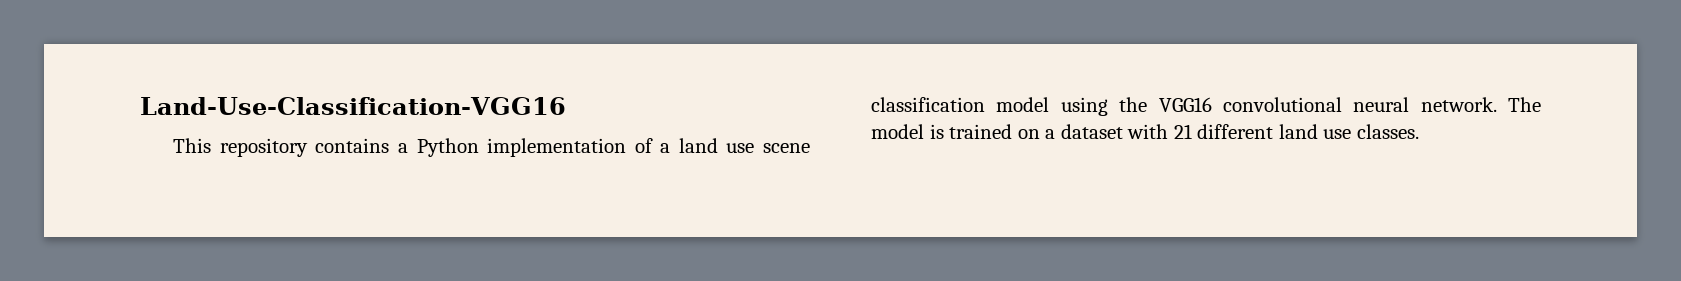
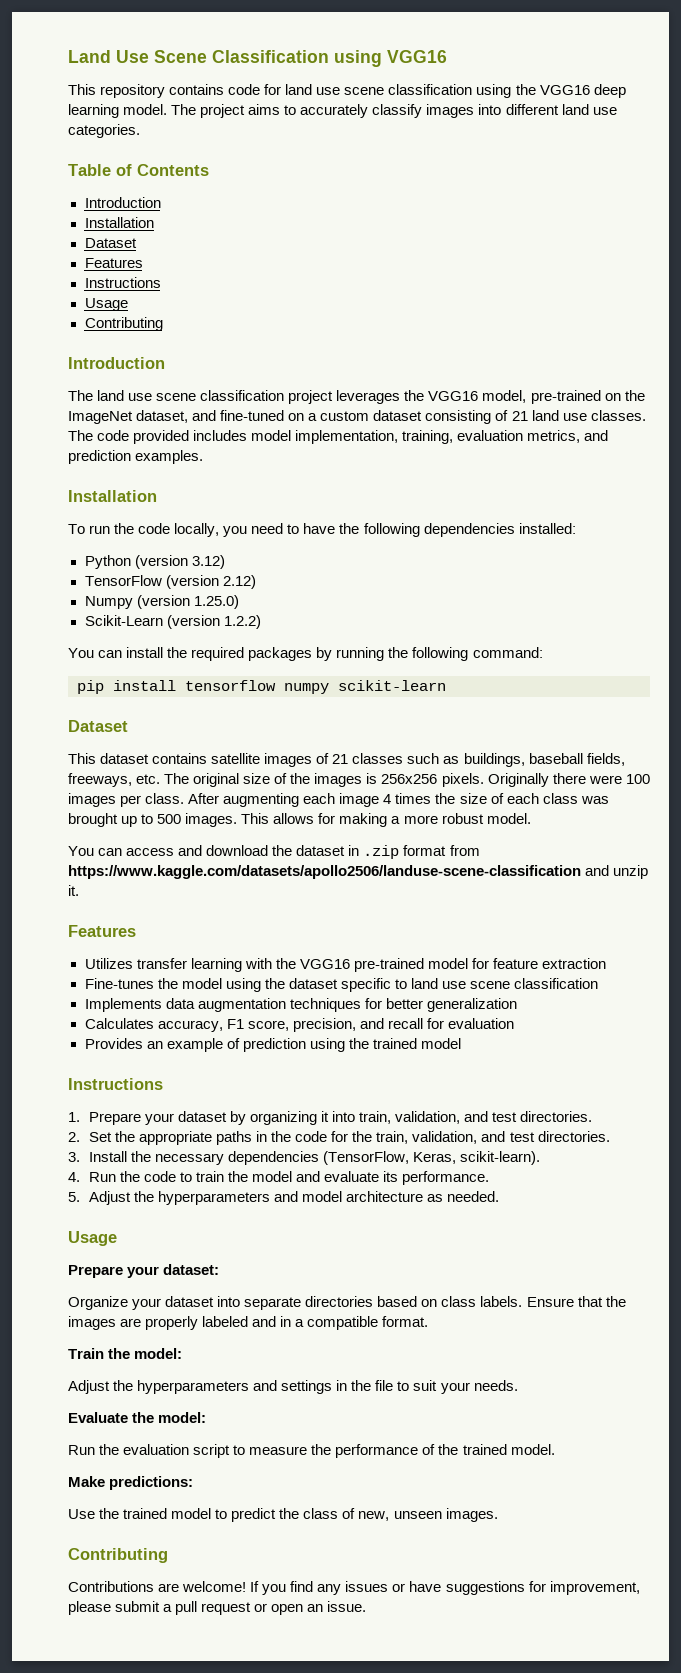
- Land-Use-Classification-VGG16
- This repository contains a Python implementation of a land use scene classification model using the VGG16 convolutional neural network. The model is trained on a dataset with 21 different land use classes.
+ Land Use Scene Classification using VGG16
+ This repository contains code for land use scene classification using the VGG16 deep learning model. The project aims to accurately classify images into different land use categories.
+ Table of Contents
+ Introduction
+ Installation
+ Dataset
+ Features
+ Instructions
+ Usage
+ Contributing
+ Introduction
+ The land use scene classification project leverages the VGG16 model, pre-trained on the ImageNet dataset, and fine-tuned on a custom dataset consisting of 21 land use classes. The code provided includes model implementation, training, evaluation metrics, and prediction examples.
+ Installation
+ To run the code locally, you need to have the following dependencies installed:
+ Python (version 3.12)
+ TensorFlow (version 2.12)
+ Numpy (version 1.25.0)
+ Scikit-Learn (version 1.2.2)
+ You can install the required packages by running the following command:
+ pip install tensorflow numpy scikit-learn
+ Dataset
+ This dataset contains satellite images of 21 classes such as buildings, baseball fields, freeways, etc. The original size of the images is 256x256 pixels. Originally there were 100 images per class. After augmenting each image 4 times the size of each class was brought up to 500 images. This allows for making a more robust model.
+ You can access and download the dataset in .zip format from https://www.kaggle.com/datasets/apollo2506/landuse-scene-classification and unzip it.
+ Features
+ Utilizes transfer learning with the VGG16 pre-trained model for feature extraction
+ Fine-tunes the model using the dataset specific to land use scene classification
+ Implements data augmentation techniques for better generalization
+ Calculates accuracy, F1 score, precision, and recall for evaluation
+ Provides an example of prediction using the trained model
+ Instructions
+ 1. Prepare your dataset by organizing it into train, validation, and test directories.
+ 2. Set the appropriate paths in the code for the train, validation, and test directories.
+ 3. Install the necessary dependencies (TensorFlow, Keras, scikit-learn).
+ 4. Run the code to train the model and evaluate its performance.
+ 5. Adjust the hyperparameters and model architecture as needed.
+ Usage
+ Prepare your dataset:
+ Organize your dataset into separate directories based on class labels. Ensure that the images are properly labeled and in a compatible format.
+ Train the model:
+ Adjust the hyperparameters and settings in the file to suit your needs.
+ Evaluate the model:
+ Run the evaluation script to measure the performance of the trained model.
+ Make predictions:
+ Use the trained model to predict the class of new, unseen images.
+ Contributing
+ Contributions are welcome! If you find any issues or have suggestions for improvement, please submit a pull request or open an issue.

